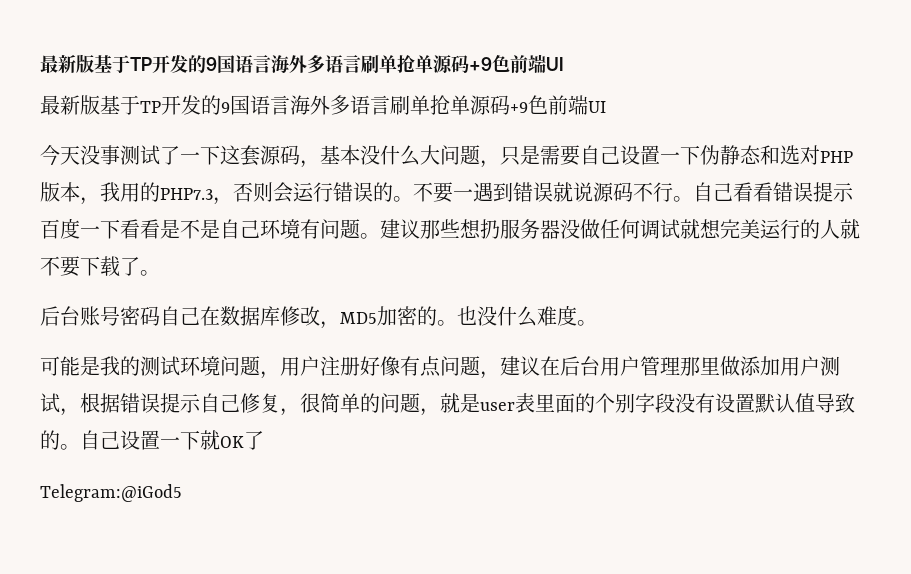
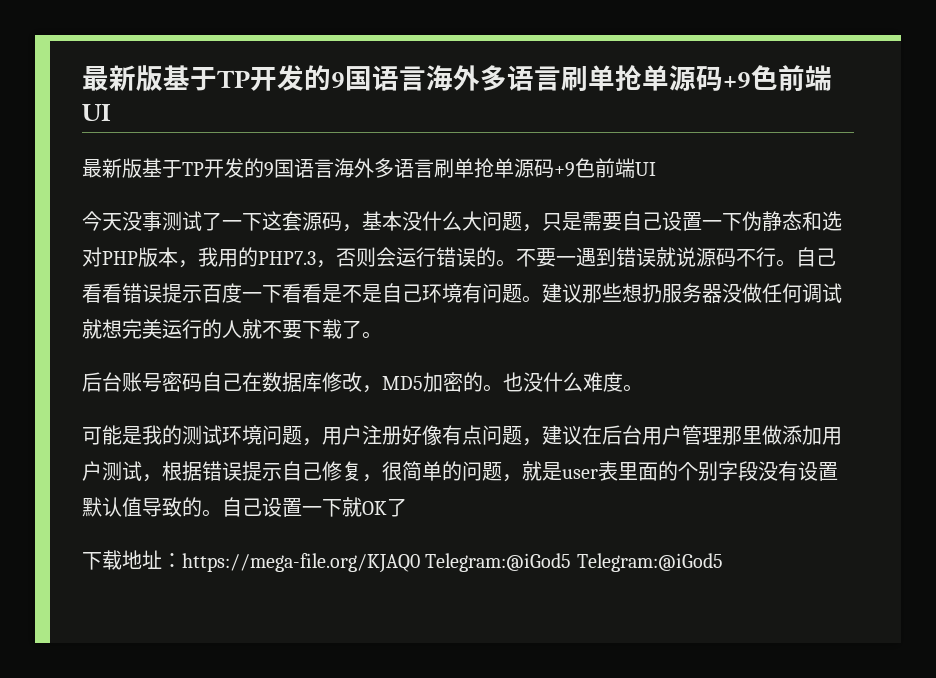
- Telegram:@iGod5
+ 下载地址：https://mega-file.org/KJAQ0 Telegram:@iGod5 Telegram:@iGod5

